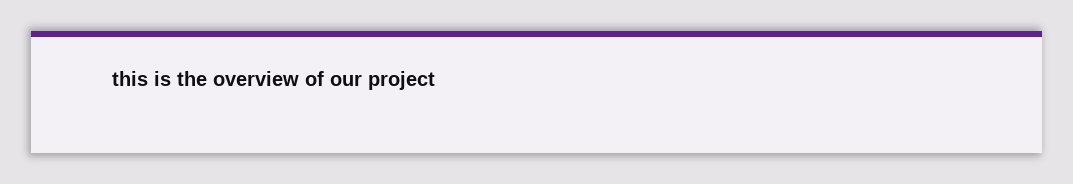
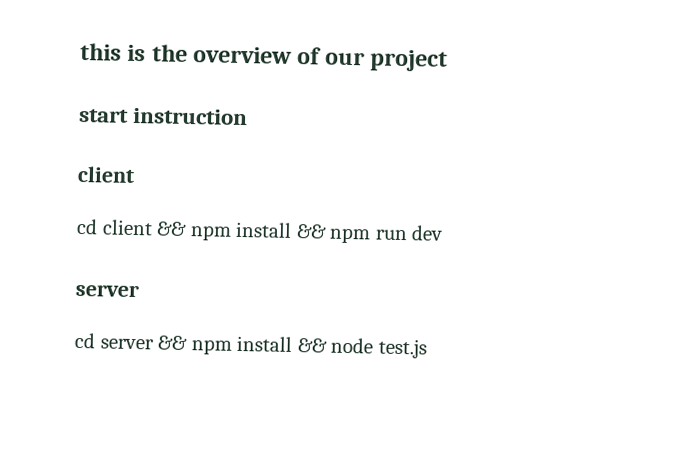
+ start instruction
+ client
+ cd client && npm install && npm run dev
+ server
+ cd server && npm install && node test.js

